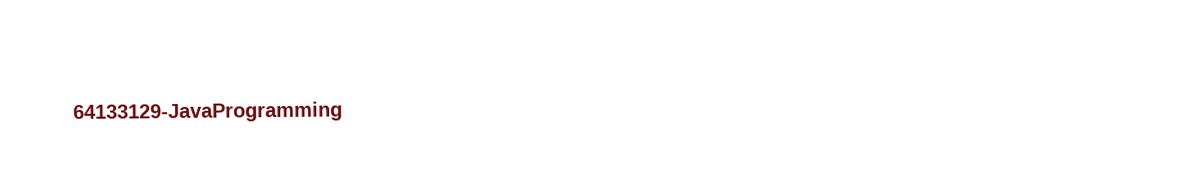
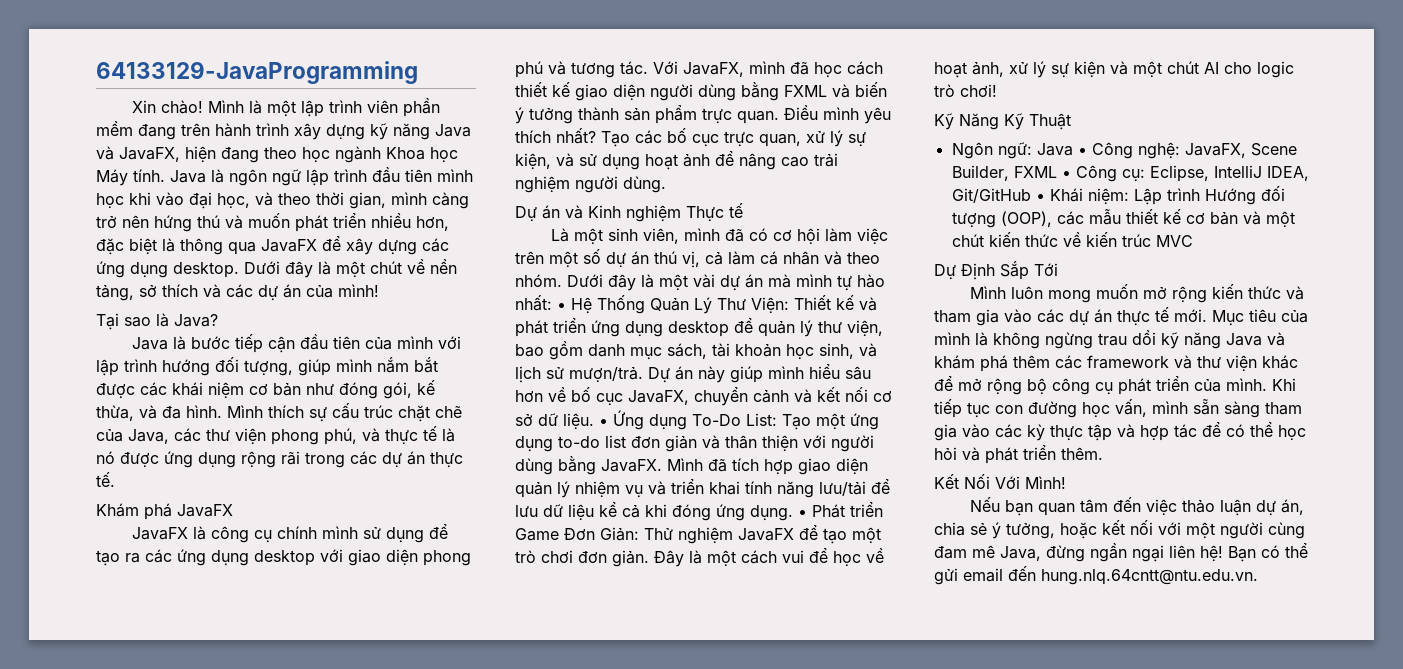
+ Xin chào! Mình là một lập trình viên phần mềm đang trên hành trình xây dựng kỹ năng Java và JavaFX, hiện đang theo học ngành Khoa học Máy tính. Java là ngôn ngữ lập trình đầu tiên mình học khi vào đại học, và theo thời gian, mình càng trở nên hứng thú và muốn phát triển nhiều hơn, đặc biệt là thông qua JavaFX để xây dựng các ứng dụng desktop. Dưới đây là một chút về nền tảng, sở thích và các dự án của mình!
+ Tại sao là Java?
+ Java là bước tiếp cận đầu tiên của mình với lập trình hướng đối tượng, giúp mình nắm bắt được các khái niệm cơ bản như đóng gói, kế thừa, và đa hình. Mình thích sự cấu trúc chặt chẽ của Java, các thư viện phong phú, và thực tế là nó được ứng dụng rộng rãi trong các dự án thực tế.
+ Khám phá JavaFX
+ JavaFX là công cụ chính mình sử dụng để tạo ra các ứng dụng desktop với giao diện phong phú và tương tác. Với JavaFX, mình đã học cách thiết kế giao diện người dùng bằng FXML và biến ý tưởng thành sản phẩm trực quan. Điều mình yêu thích nhất? Tạo các bố cục trực quan, xử lý sự kiện, và sử dụng hoạt ảnh để nâng cao trải nghiệm người dùng.
+ Dự án và Kinh nghiệm Thực tế
+ Là một sinh viên, mình đã có cơ hội làm việc trên một số dự án thú vị, cả làm cá nhân và theo nhóm. Dưới đây là một vài dự án mà mình tự hào nhất: • Hệ Thống Quản Lý Thư Viện: Thiết kế và phát triển ứng dụng desktop để quản lý thư viện, bao gồm danh mục sách, tài khoản học sinh, và lịch sử mượn/trả. Dự án này giúp mình hiểu sâu hơn về bố cục JavaFX, chuyển cảnh và kết nối cơ sở dữ liệu. • Ứng dụng To-Do List: Tạo một ứng dụng to-do list đơn giản và thân thiện với người dùng bằng JavaFX. Mình đã tích hợp giao diện quản lý nhiệm vụ và triển khai tính năng lưu/tải để lưu dữ liệu kể cả khi đóng ứng dụng. • Phát triển Game Đơn Giản: Thử nghiệm JavaFX để tạo một trò chơi đơn giản. Đây là một cách vui để học về hoạt ảnh, xử lý sự kiện và một chút AI cho logic trò chơi!
+ Kỹ Năng Kỹ Thuật
+ Ngôn ngữ: Java • Công nghệ: JavaFX, Scene Builder, FXML • Công cụ: Eclipse, IntelliJ IDEA, Git/GitHub • Khái niệm: Lập trình Hướng đối tượng (OOP), các mẫu thiết kế cơ bản và một chút kiến thức về kiến trúc MVC
+ Dự Định Sắp Tới
+ Mình luôn mong muốn mở rộng kiến thức và tham gia vào các dự án thực tế mới. Mục tiêu của mình là không ngừng trau dồi kỹ năng Java và khám phá thêm các framework và thư viện khác để mở rộng bộ công cụ phát triển của mình. Khi tiếp tục con đường học vấn, mình sẵn sàng tham gia vào các kỳ thực tập và hợp tác để có thể học hỏi và phát triển thêm.
+ Kết Nối Với Mình!
+ Nếu bạn quan tâm đến việc thảo luận dự án, chia sẻ ý tưởng, hoặc kết nối với một người cùng đam mê Java, đừng ngần ngại liên hệ! Bạn có thể gửi email đến hung.nlq.64cntt@ntu.edu.vn.

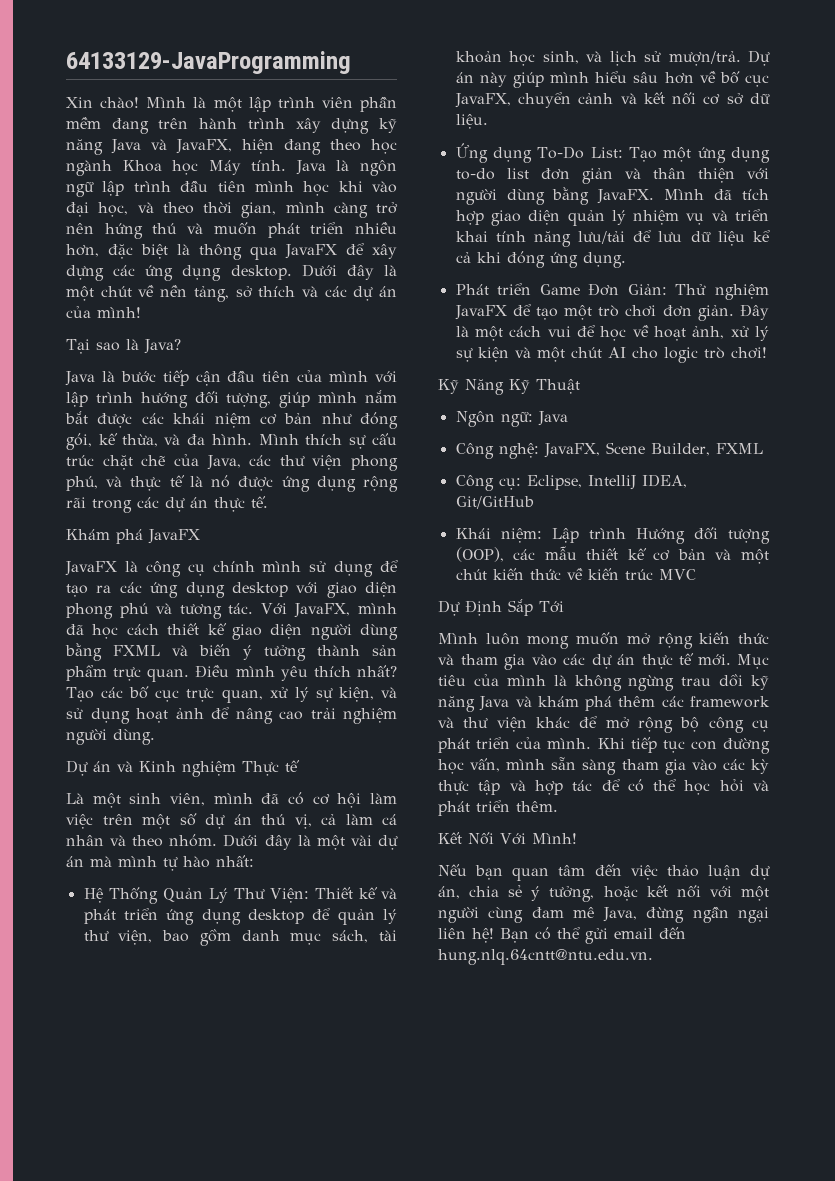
- Dưới đây là một vài dự án mà mình tự hào nhất: • Hệ Thống Quản Lý Thư Viện: Thiết kế và phát triển ứng dụng desktop để quản lý thư viện, bao gồm danh mục sách, tài khoản học sinh, và lịch sử mượn/trả.
+ Dưới đây là một vài dự án mà mình tự hào nhất:
+ Hệ Thống Quản Lý Thư Viện: Thiết kế và phát triển ứng dụng desktop để quản lý thư viện, bao gồm danh mục sách, tài khoản học sinh, và lịch sử mượn/trả.
- Dự án này giúp mình hiểu sâu hơn về bố cục JavaFX, chuyển cảnh và kết nối cơ sở dữ liệu. • Ứng dụng To-Do List: Tạo một ứng dụng to-do list đơn giản và thân thiện với người dùng bằng JavaFX.
+ Dự án này giúp mình hiểu sâu hơn về bố cục JavaFX, chuyển cảnh và kết nối cơ sở dữ liệu.
+ Ứng dụng To-Do List: Tạo một ứng dụng to-do list đơn giản và thân thiện với người dùng bằng JavaFX.
- Mình đã tích hợp giao diện quản lý nhiệm vụ và triển khai tính năng lưu/tải để lưu dữ liệu kể cả khi đóng ứng dụng. • Phát triển Game Đơn Giản: Thử nghiệm JavaFX để tạo một trò chơi đơn giản.
+ Mình đã tích hợp giao diện quản lý nhiệm vụ và triển khai tính năng lưu/tải để lưu dữ liệu kể cả khi đóng ứng dụng.
+ Phát triển Game Đơn Giản: Thử nghiệm JavaFX để tạo một trò chơi đơn giản.
- Ngôn ngữ: Java • Công nghệ: JavaFX, Scene Builder, FXML • Công cụ: Eclipse, IntelliJ IDEA, Git/GitHub • Khái niệm: Lập trình Hướng đối tượng (OOP), các mẫu thiết kế cơ bản và một chút kiến thức về kiến trúc MVC
+ Ngôn ngữ: Java
+ Công nghệ: JavaFX, Scene Builder, FXML
+ Công cụ: Eclipse, IntelliJ IDEA, Git/GitHub
+ Khái niệm: Lập trình Hướng đối tượng (OOP), các mẫu thiết kế cơ bản và một chút kiến thức về kiến trúc MVC

